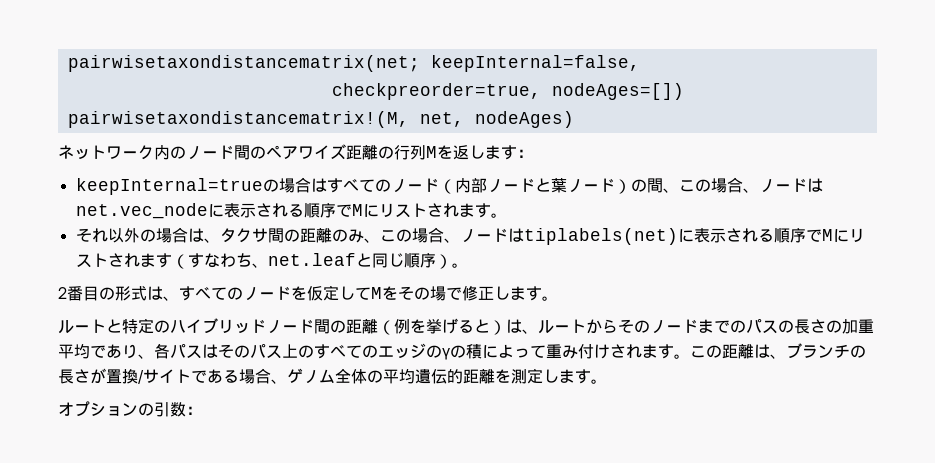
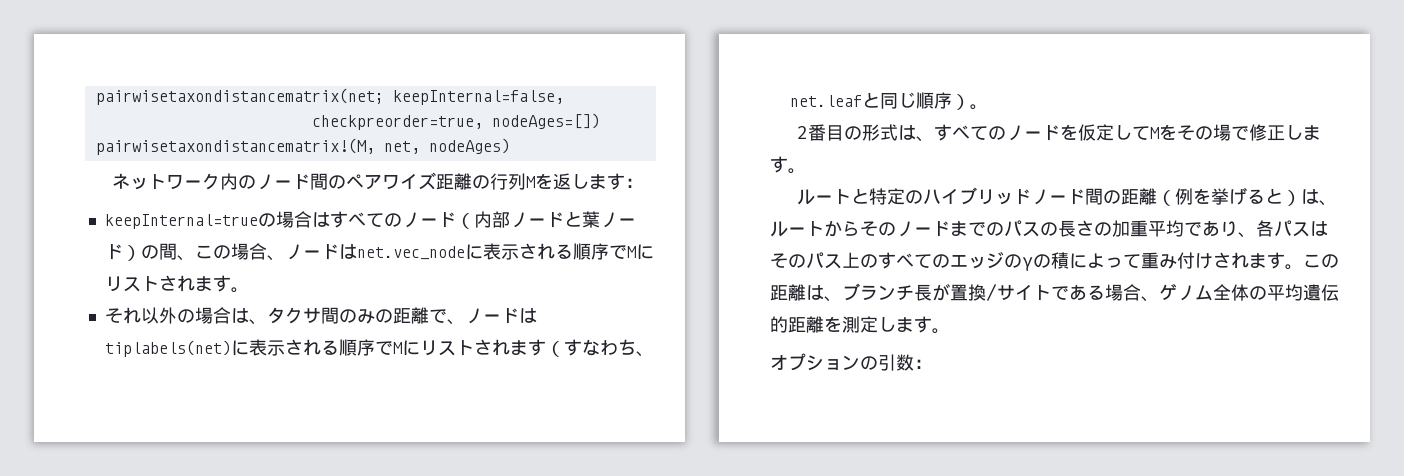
- それ以外の場合は、タクサ間の距離のみ、この場合、ノードはtiplabels(net)に表示される順序でMにリストされます（すなわち、net.leafと同じ順序）。
+ それ以外の場合は、タクサ間のみの距離で、ノードはtiplabels(net)に表示される順序でMにリストされます（すなわち、net.leafと同じ順序）。
- この距離は、ブランチの長さが置換/サイトである場合、ゲノム全体の平均遺伝的距離を測定します。
+ この距離は、ブランチ長が置換/サイトである場合、ゲノム全体の平均遺伝的距離を測定します。

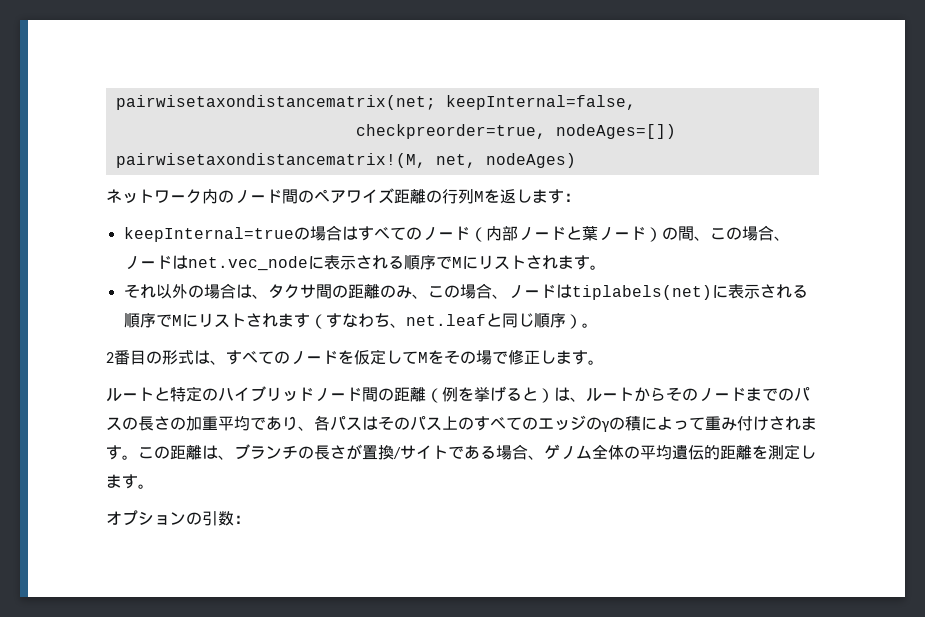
- それ以外の場合は、タクサ間のみの距離で、ノードはtiplabels(net)に表示される順序でMにリストされます（すなわち、net.leafと同じ順序）。
+ それ以外の場合は、タクサ間の距離のみ、この場合、ノードはtiplabels(net)に表示される順序でMにリストされます（すなわち、net.leafと同じ順序）。
- この距離は、ブランチ長が置換/サイトである場合、ゲノム全体の平均遺伝的距離を測定します。
+ この距離は、ブランチの長さが置換/サイトである場合、ゲノム全体の平均遺伝的距離を測定します。

